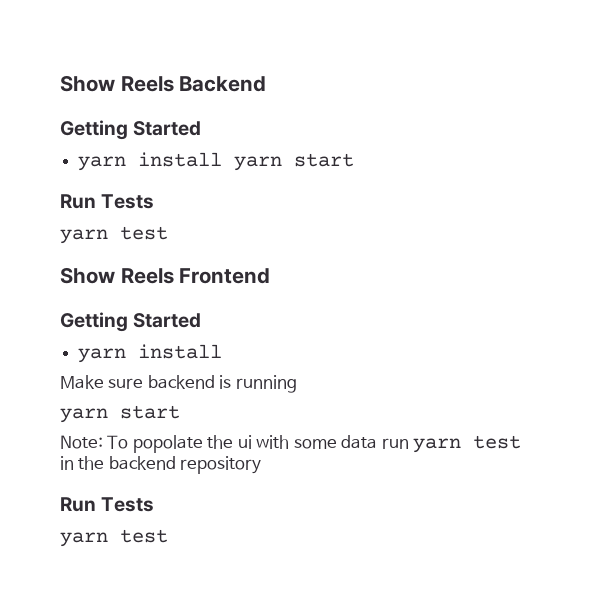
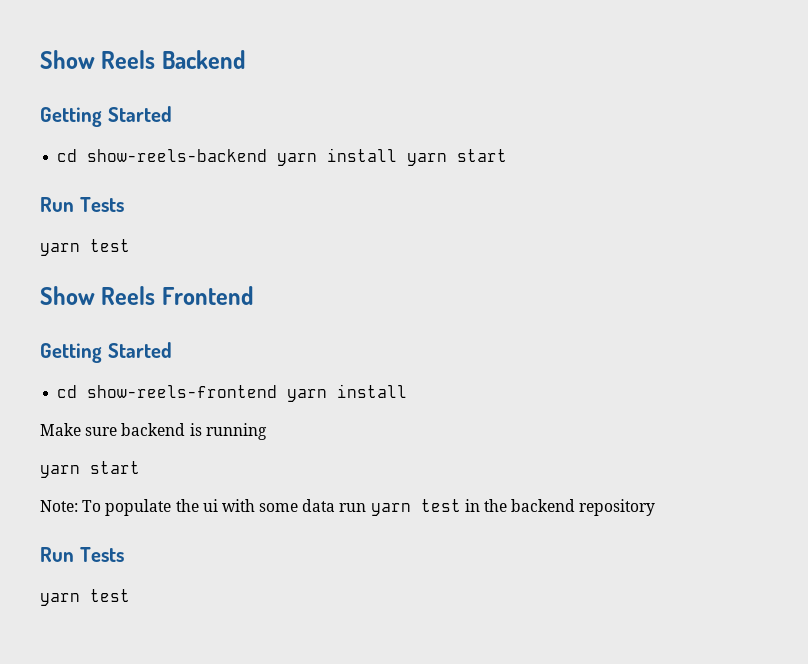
- yarn install yarn start
+ cd show-reels-backend yarn install yarn start
  Show Reels Frontend
  Getting Started
- yarn install
+ cd show-reels-frontend yarn install
- Note: To popolate the ui with some data run yarn test in the backend repository
+ Note: To populate the ui with some data run yarn test in the backend repository

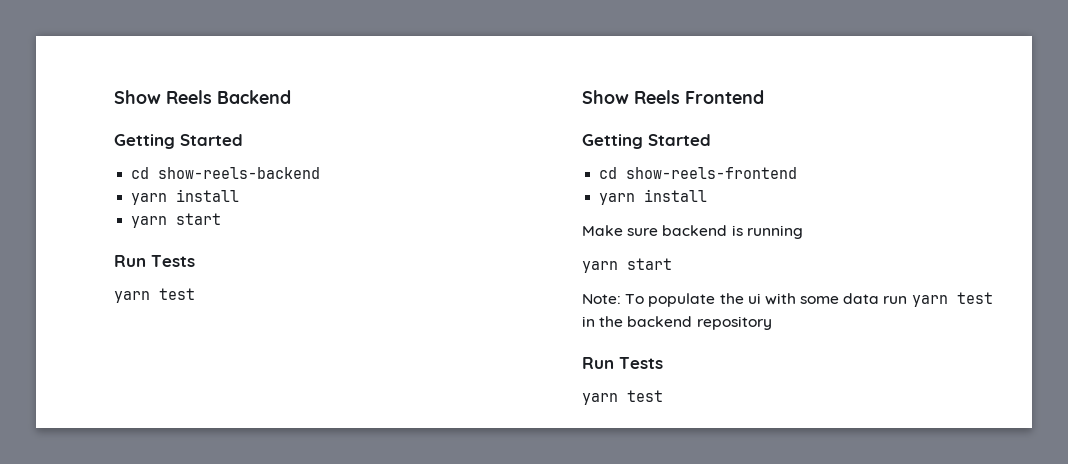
- cd show-reels-backend yarn install yarn start
+ cd show-reels-backend
+ yarn install
+ yarn start
- cd show-reels-frontend yarn install
+ cd show-reels-frontend
+ yarn install

